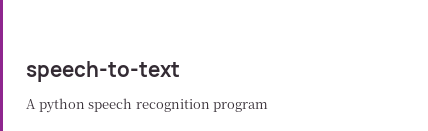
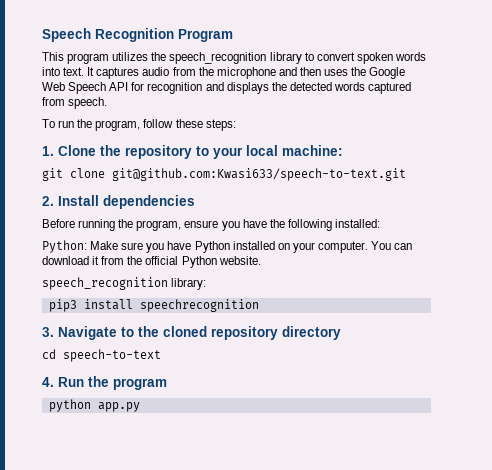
- speech-to-text
- A python speech recognition program
+ Speech Recognition Program
+ This program utilizes the speech_recognition library to convert spoken words into text. It captures audio from the microphone and then uses the Google Web Speech API for recognition and displays the detected words captured from speech.
+ To run the program, follow these steps:
+ 1. Clone the repository to your local machine:
+ git clone git@github.com:Kwasi633/speech-to-text.git
+ 2. Install dependencies
+ Before running the program, ensure you have the following installed:
+ Python: Make sure you have Python installed on your computer. You can download it from the official Python website.
+ speech_recognition library:
+ pip3 install speechrecognition
+ 3. Navigate to the cloned repository directory
+ cd speech-to-text
+ 4. Run the program
+ python app.py

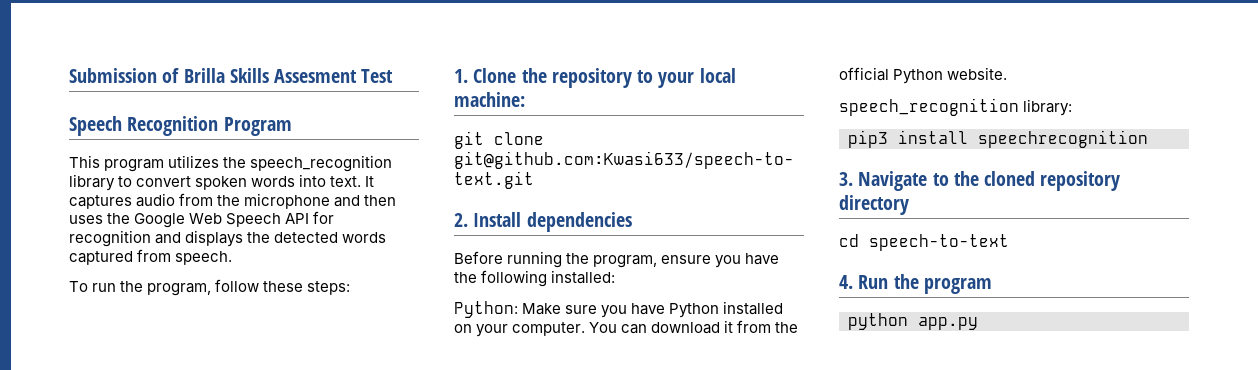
+ Submission of Brilla Skills Assesment Test

